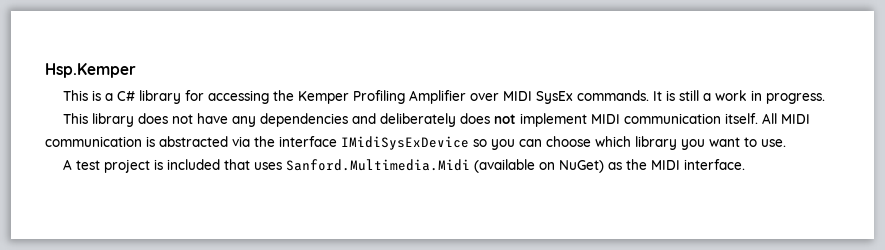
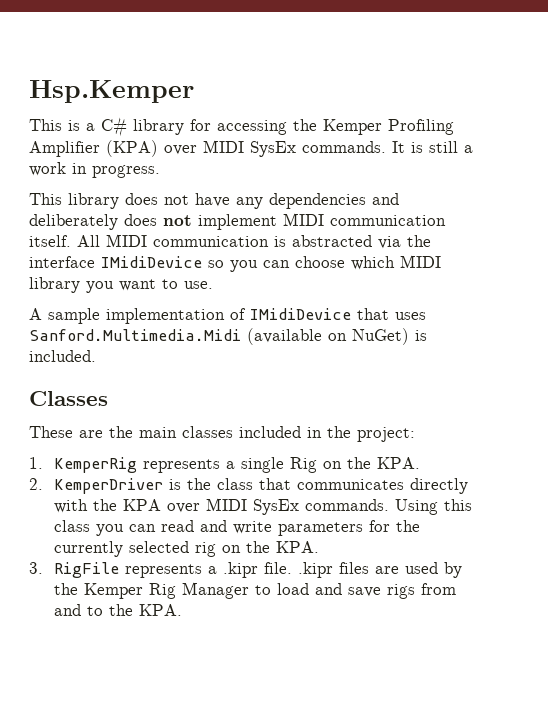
- This is a C# library for accessing the Kemper Profiling Amplifier over MIDI SysEx commands.
+ This is a C# library for accessing the Kemper Profiling Amplifier (KPA) over MIDI SysEx commands.
- All MIDI communication is abstracted via the interface IMidiSysExDevice so you can choose which library you want to use.
+ All MIDI communication is abstracted via the interface IMidiDevice so you can choose which MIDI library you want to use.
- A test project is included that uses Sanford.Multimedia.Midi (available on NuGet) as the MIDI interface.
+ A sample implementation of IMidiDevice that uses Sanford.Multimedia.Midi (available on NuGet) is included.
+ Classes
+ These are the main classes included in the project:
+ 1. KemperRig represents a single Rig on the KPA.
+ 2. KemperDriver is the class that communicates directly with the KPA over MIDI SysEx commands. Using this class you can read and write parameters for the currently selected rig on the KPA.
+ 3. RigFile represents a .kipr file. .kipr files are used by the Kemper Rig Manager to load and save rigs from and to the KPA.

